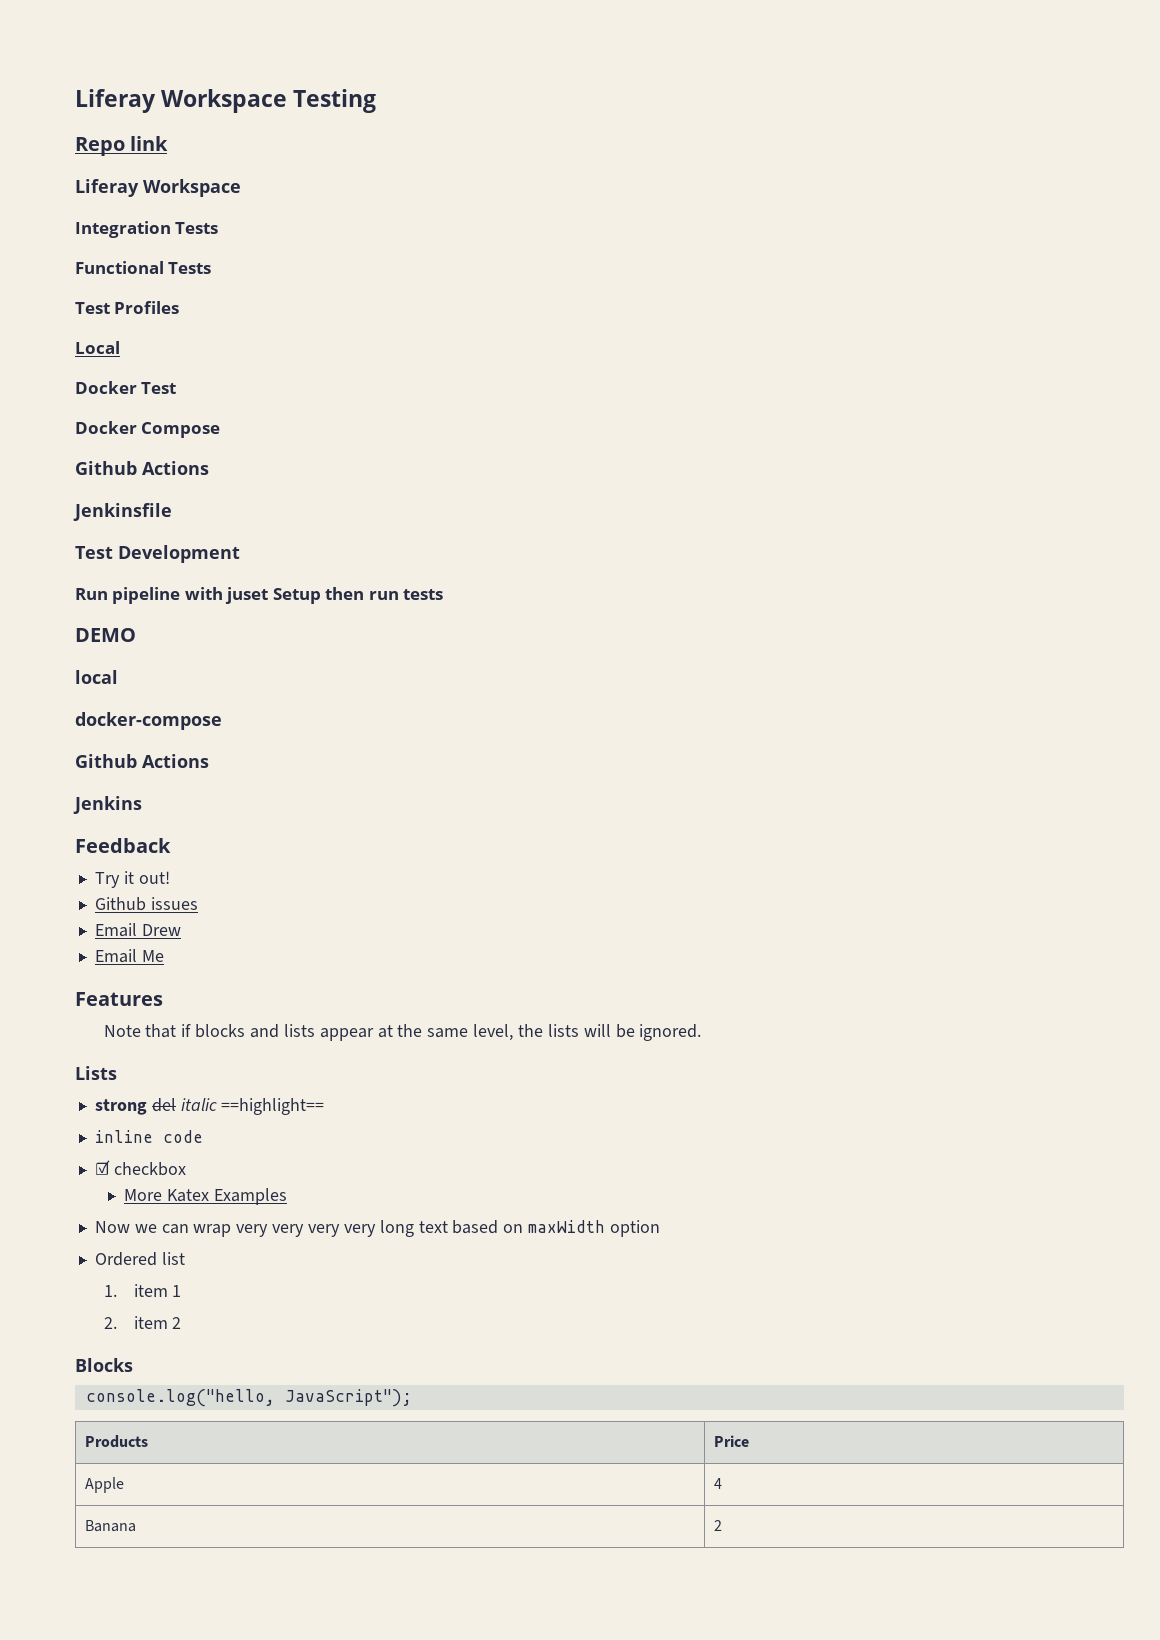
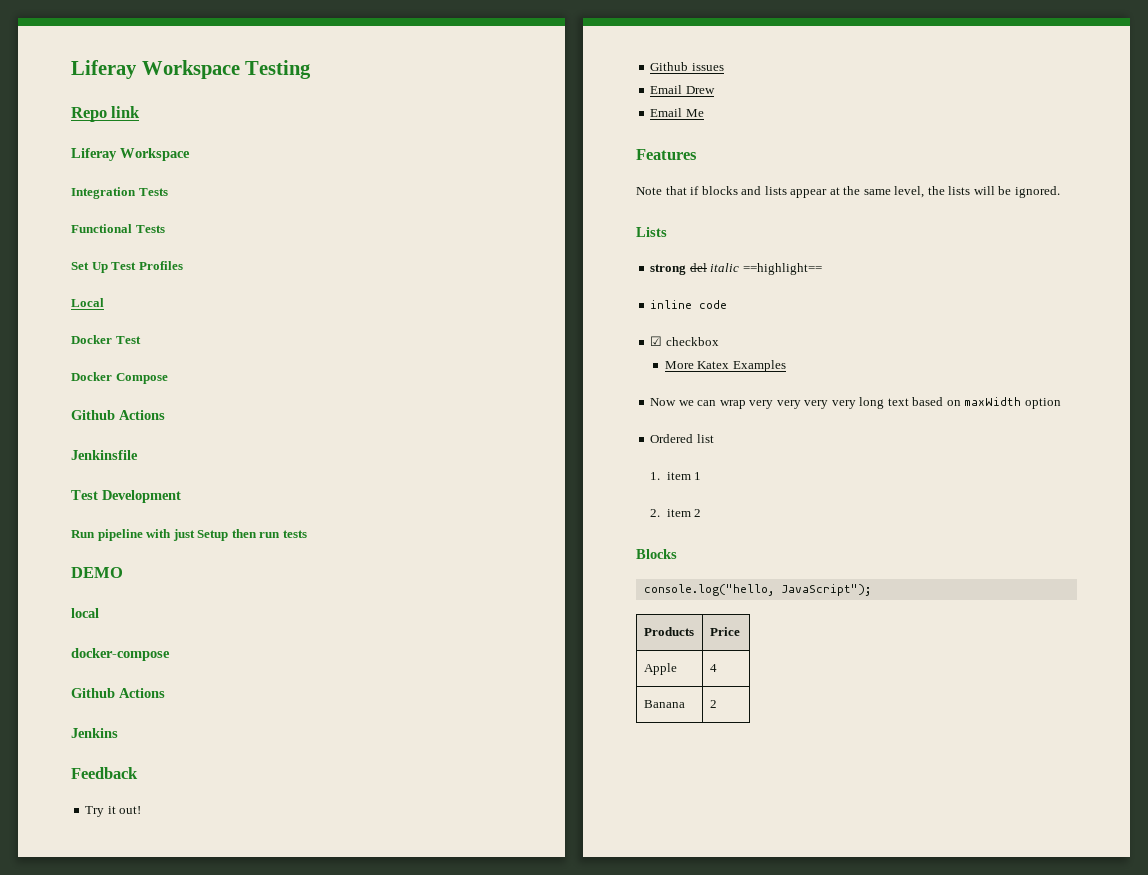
- Test Profiles
+ Set Up Test Profiles
- Run pipeline with juset Setup then run tests
+ Run pipeline with just Setup then run tests

